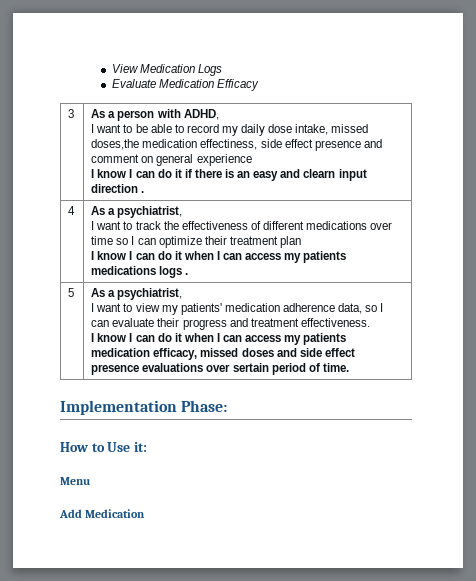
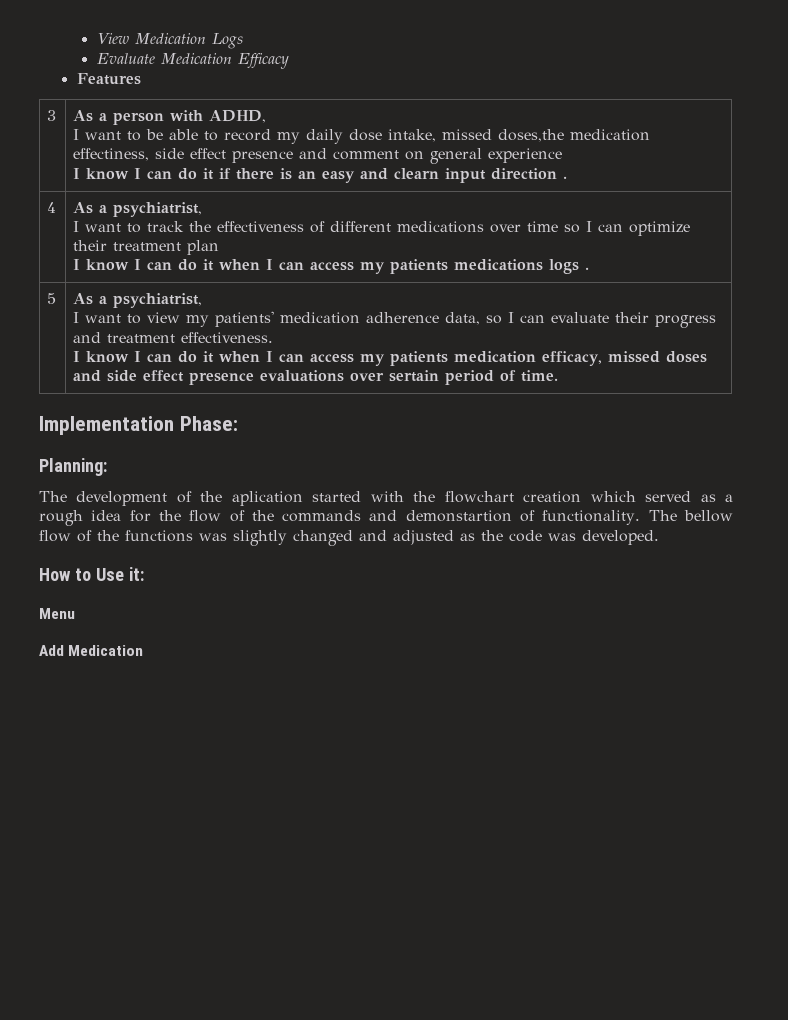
+ Features
+ Planning:
+ The development of the aplication started with the flowchart creation which served as a rough idea for the flow of the commands and demonstartion of functionality. The bellow flow of the functions was slightly changed and adjusted as the code was developed.

